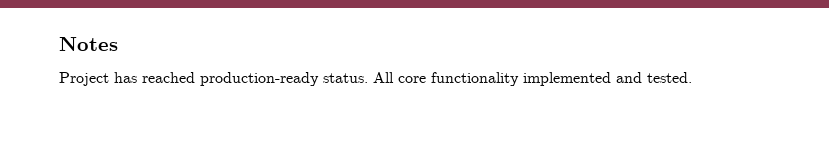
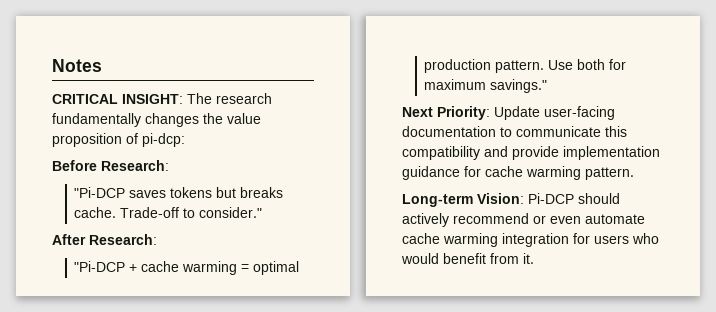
- Project has reached production-ready status. All core functionality implemented and tested.
+ CRITICAL INSIGHT: The research fundamentally changes the value proposition of pi-dcp:
+ Before Research:
+ "Pi-DCP saves tokens but breaks cache. Trade-off to consider."
+ After Research:
+ "Pi-DCP + cache warming = optimal production pattern. Use both for maximum savings."
+ Next Priority: Update user-facing documentation to communicate this compatibility and provide implementation guidance for cache warming pattern.
+ Long-term Vision: Pi-DCP should actively recommend or even automate cache warming integration for users who would benefit from it.

